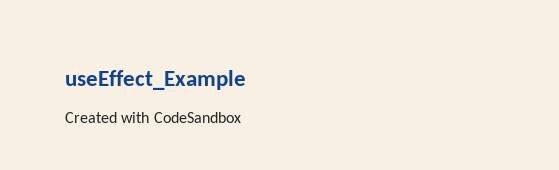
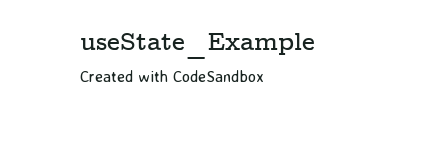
- useEffect_Example
+ useState_Example

